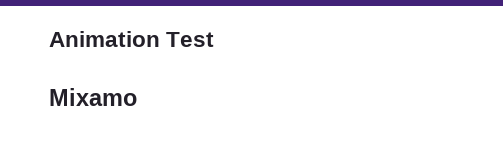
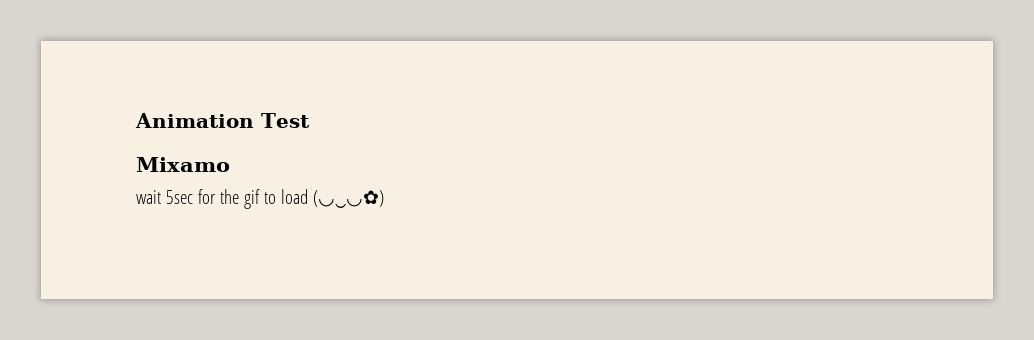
+ wait 5sec for the gif to load (◡‿◡✿)

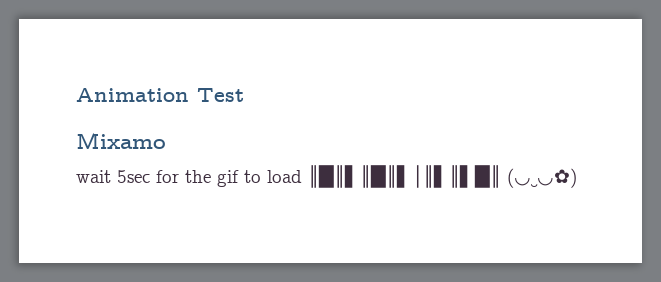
- wait 5sec for the gif to load (◡‿◡✿)
+ wait 5sec for the gif to load ║█║▌║█║▌│║▌║▌█║ (◡‿◡✿)

